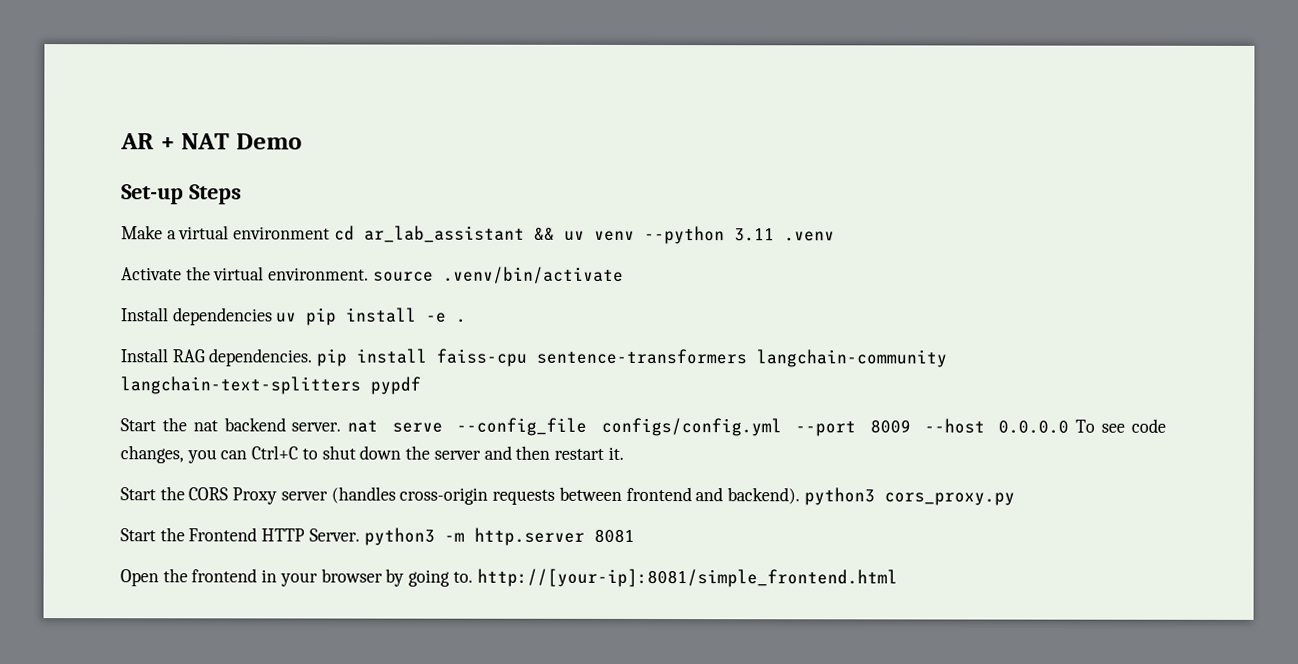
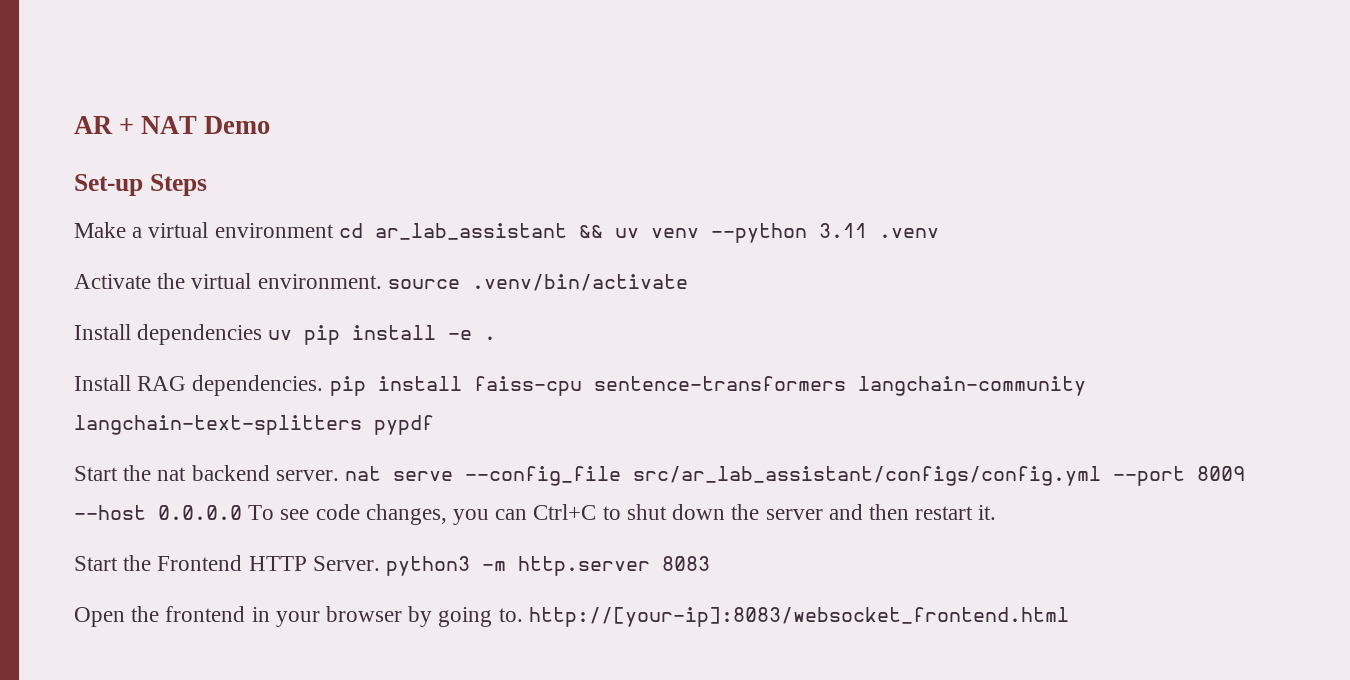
- Start the nat backend server. nat serve --config_file configs/config.yml --port 8009 --host 0.0.0.0 To see code changes, you can Ctrl+C to shut down the server and then restart it.
+ Start the nat backend server. nat serve --config_file src/ar_lab_assistant/configs/config.yml --port 8009 --host 0.0.0.0 To see code changes, you can Ctrl+C to shut down the server and then restart it.
- Start the CORS Proxy server (handles cross-origin requests between frontend and backend). python3 cors_proxy.py
- Start the Frontend HTTP Server. python3 -m http.server 8081
+ Start the Frontend HTTP Server. python3 -m http.server 8083
- Open the frontend in your browser by going to. http://[your-ip]:8081/simple_frontend.html
+ Open the frontend in your browser by going to. http://[your-ip]:8083/websocket_frontend.html

